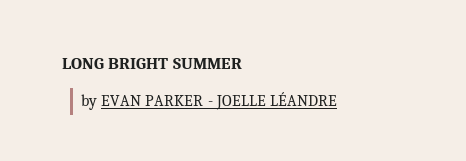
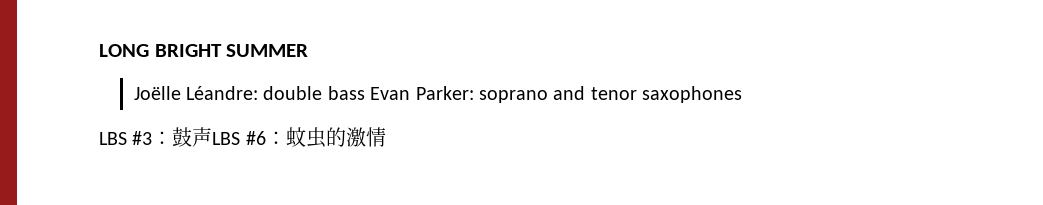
- by EVAN PARKER - JOELLE LÉANDRE
+ Joëlle Léandre: double bass Evan Parker: soprano and tenor saxophones
+ LBS #3：鼓声LBS #6：蚊虫的激情

